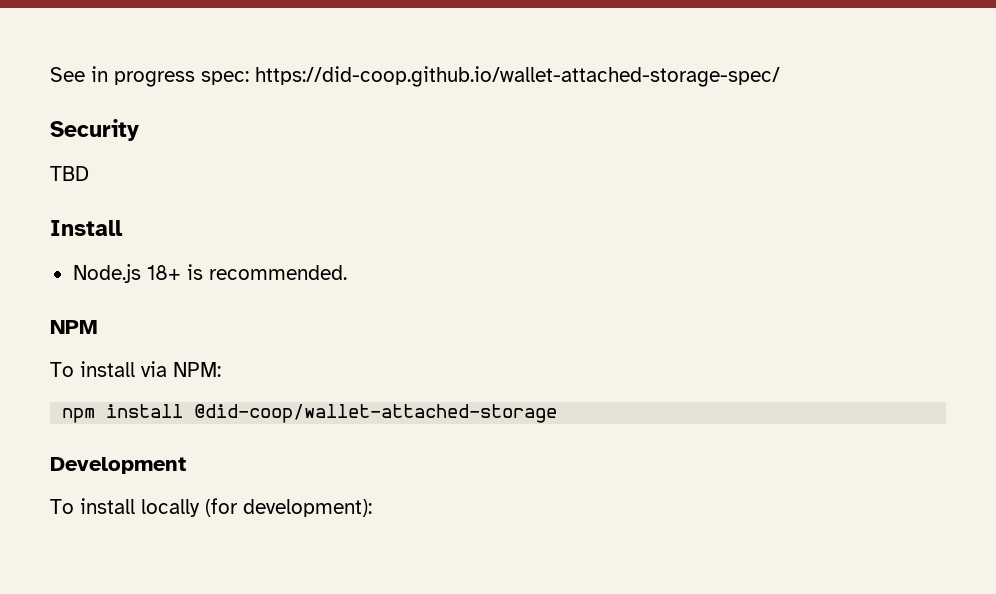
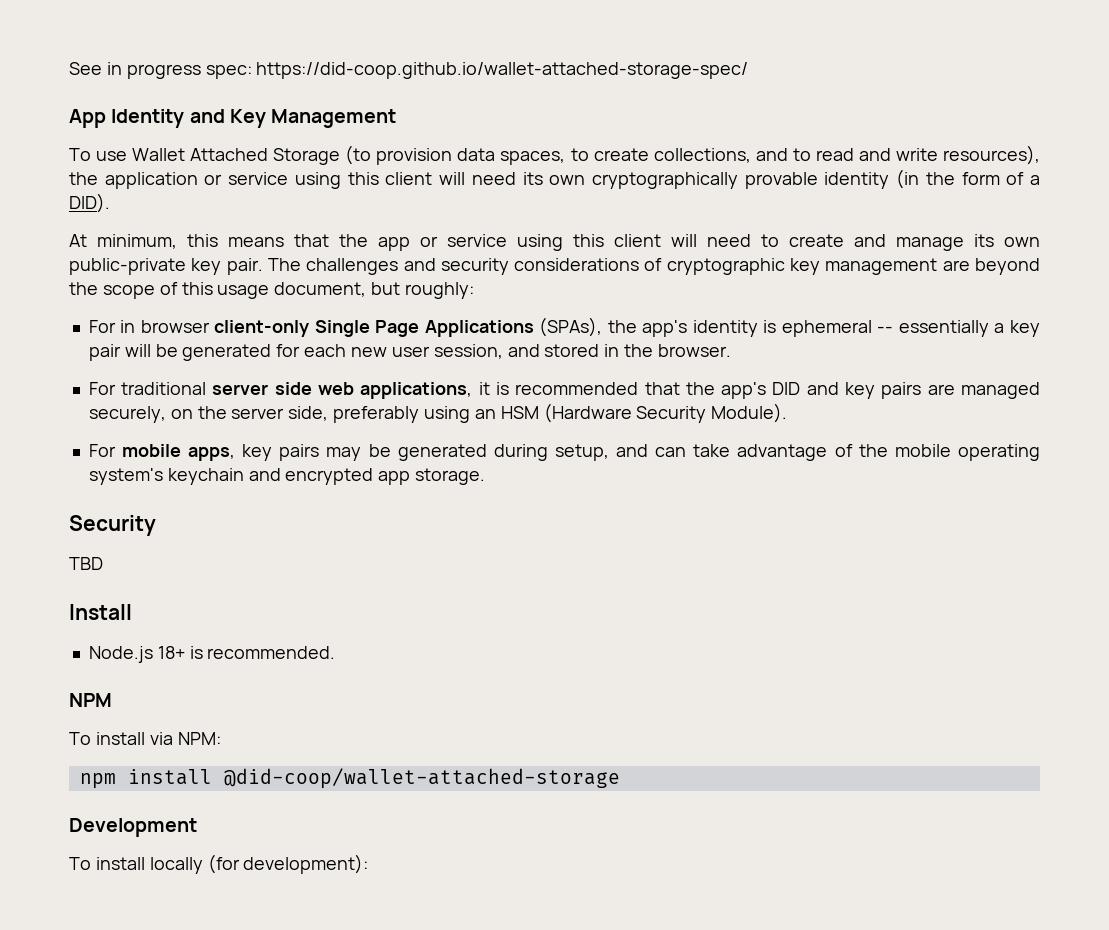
+ App Identity and Key Management
+ To use Wallet Attached Storage (to provision data spaces, to create collections, and to read and write resources), the application or service using this client will need its own cryptographically provable identity (in the form of a DID).
+ At minimum, this means that the app or service using this client will need to create and manage its own public-private key pair. The challenges and security considerations of cryptographic key management are beyond the scope of this usage document, but roughly:
+ For in browser client-only Single Page Applications (SPAs), the app's identity is ephemeral -- essentially a key pair will be generated for each new user session, and stored in the browser.
+ For traditional server side web applications, it is recommended that the app's DID and key pairs are managed securely, on the server side, preferably using an HSM (Hardware Security Module).
+ For mobile apps, key pairs may be generated during setup, and can take advantage of the mobile operating system's keychain and encrypted app storage.

